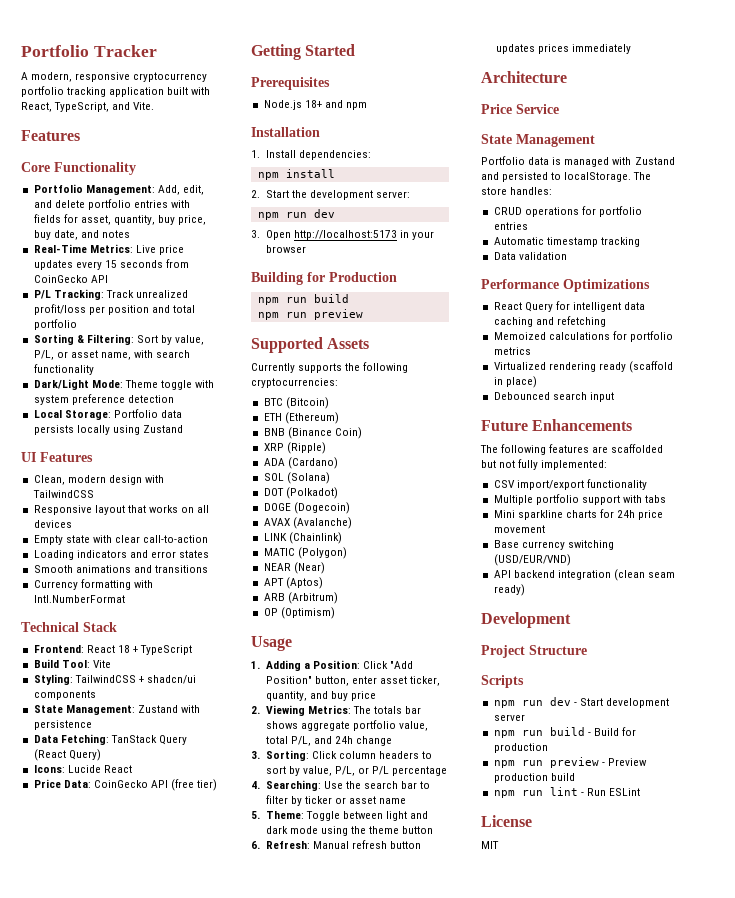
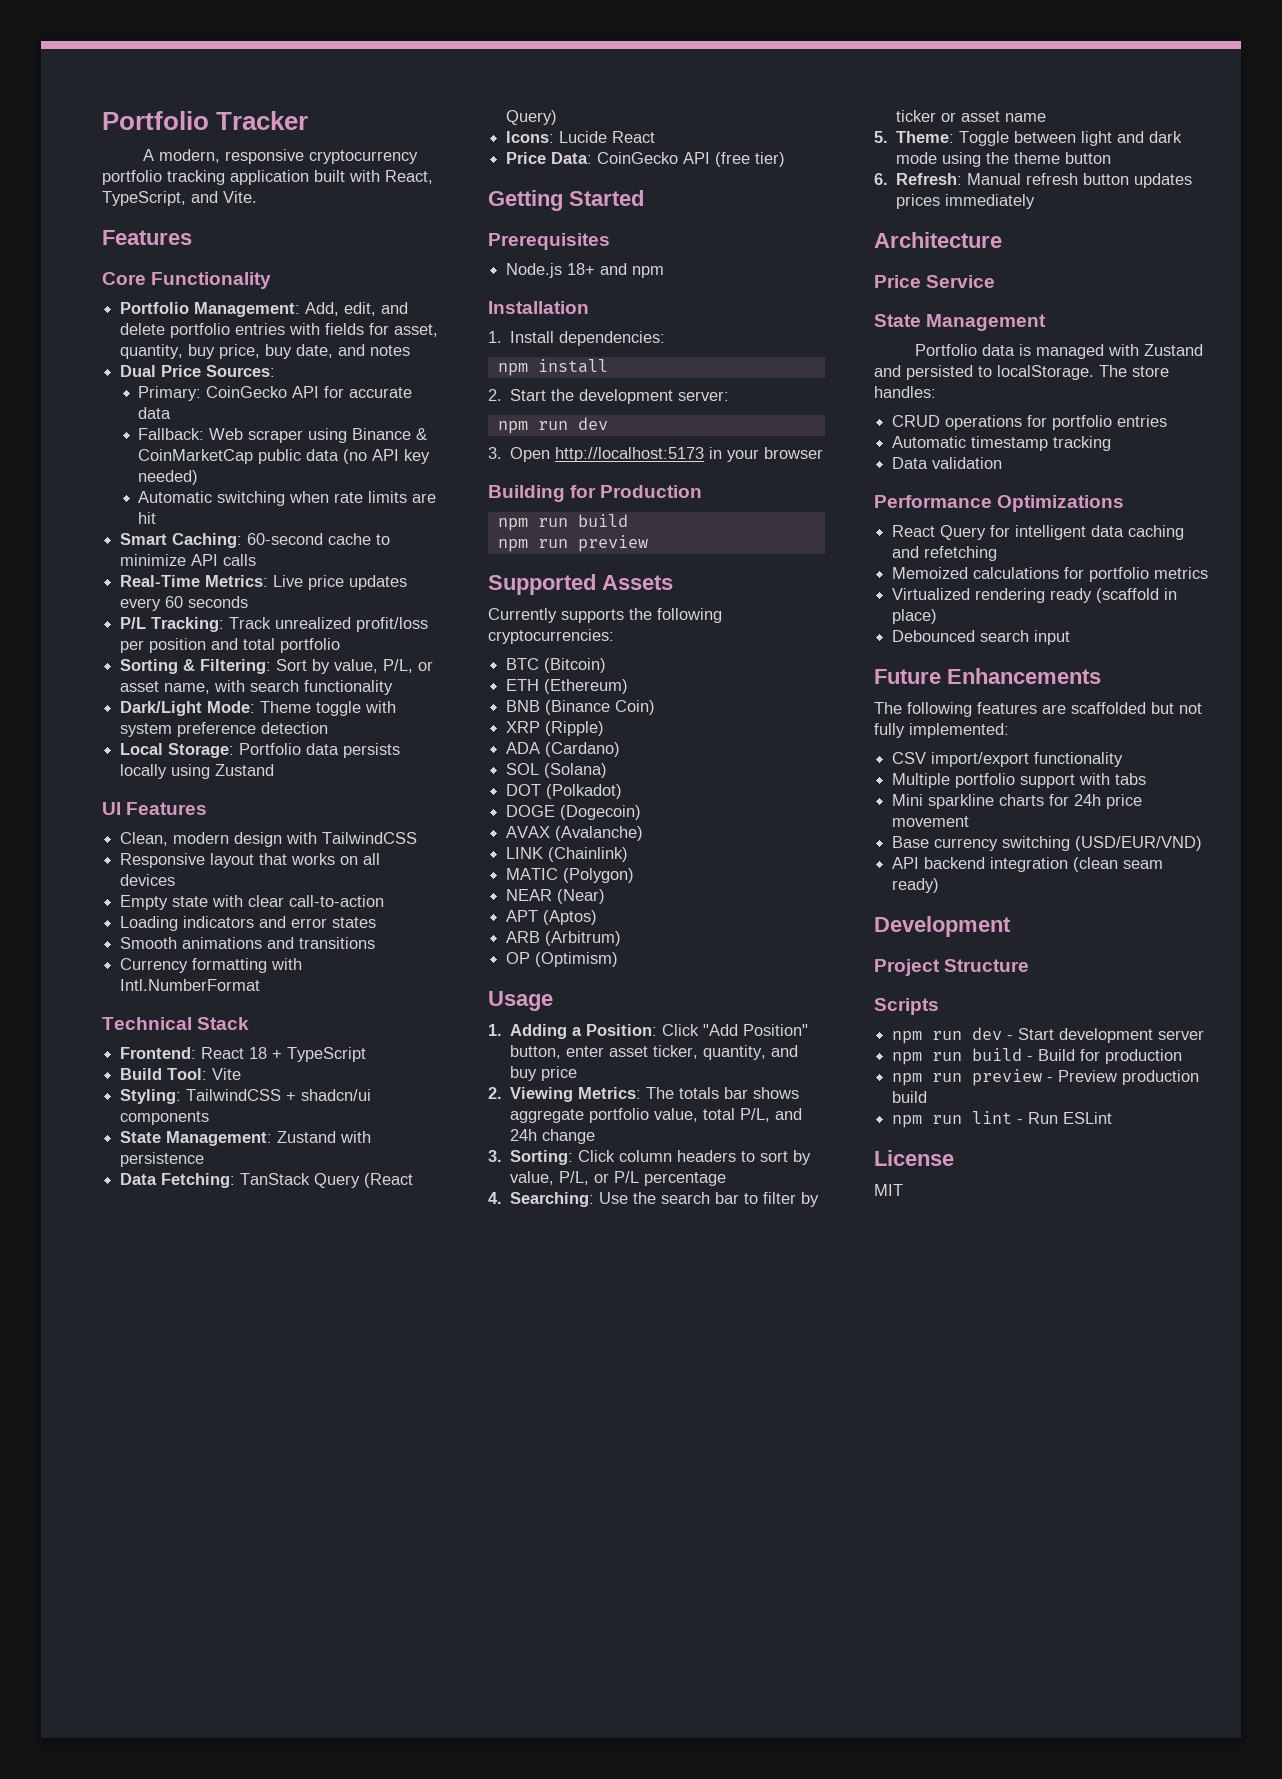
+ Dual Price Sources:
+ Primary: CoinGecko API for accurate data
+ Fallback: Web scraper using Binance & CoinMarketCap public data (no API key needed)
+ Automatic switching when rate limits are hit
+ Smart Caching: 60-second cache to minimize API calls
- Real-Time Metrics: Live price updates every 15 seconds from CoinGecko API
+ Real-Time Metrics: Live price updates every 60 seconds

